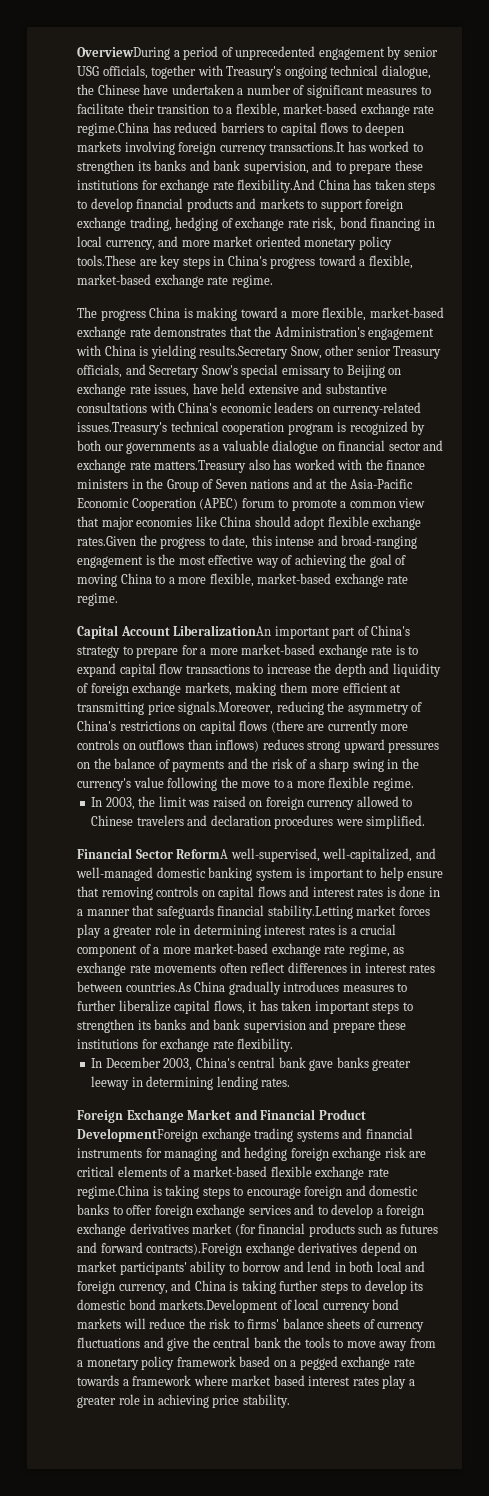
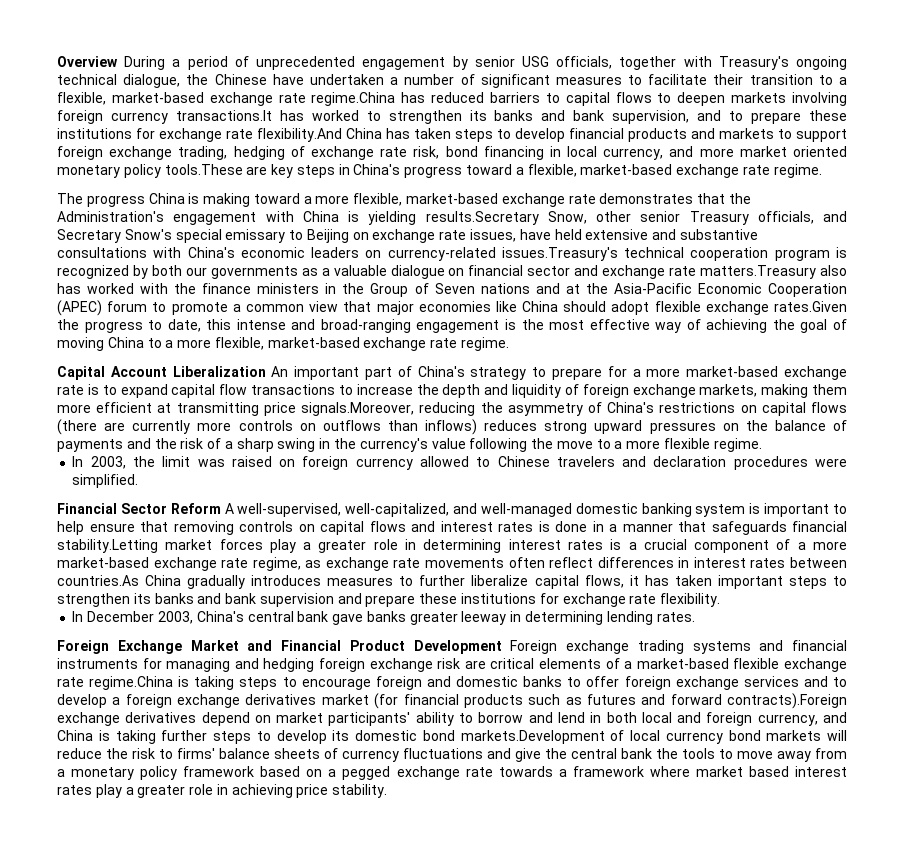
- OverviewDuring a period of unprecedented engagement by senior USG officials, together with Treasury's ongoing technical dialogue, the Chinese have undertaken a number of significant measures to facilitate their transition to a flexible, market-based exchange rate regime.China has reduced barriers to capital flows to deepen markets involving foreign currency transactions.It has worked to strengthen its banks and bank supervision, and to prepare these institutions for exchange rate flexibility.And China has taken steps to develop financial products and markets to support foreign exchange trading, hedging of exchange rate risk, bond financing in local currency, and more market oriented monetary policy tools.These are key steps in China's progress toward a flexible, market-based exchange rate regime.
+ Overview During a period of unprecedented engagement by senior USG officials, together with Treasury's ongoing technical dialogue, the Chinese have undertaken a number of significant measures to facilitate their transition to a flexible, market-based exchange rate regime.China has reduced barriers to capital flows to deepen markets involving foreign currency transactions.It has worked to strengthen its banks and bank supervision, and to prepare these institutions for exchange rate flexibility.And China has taken steps to develop financial products and markets to support foreign exchange trading, hedging of exchange rate risk, bond financing in local currency, and more market oriented monetary policy tools.These are key steps in China's progress toward a flexible, market-based exchange rate regime.
- Capital Account LiberalizationAn important part of China's strategy to prepare for a more market-based exchange rate is to expand capital flow transactions to increase the depth and liquidity of foreign exchange markets, making them more efficient at transmitting price signals.Moreover, reducing the asymmetry of China's restrictions on capital flows (there are currently more controls on outflows than inflows) reduces strong upward pressures on the balance of payments and the risk of a sharp swing in the currency's value following the move to a more flexible regime.
+ Capital Account Liberalization An important part of China's strategy to prepare for a more market-based exchange rate is to expand capital flow transactions to increase the depth and liquidity of foreign exchange markets, making them more efficient at transmitting price signals.Moreover, reducing the asymmetry of China's restrictions on capital flows (there are currently more controls on outflows than inflows) reduces strong upward pressures on the balance of payments and the risk of a sharp swing in the currency's value following the move to a more flexible regime.
- Financial Sector ReformA well-supervised, well-capitalized, and well-managed domestic banking system is important to help ensure that removing controls on capital flows and interest rates is done in a manner that safeguards financial stability.Letting market forces play a greater role in determining interest rates is a crucial component of a more market-based exchange rate regime, as exchange rate movements often reflect differences in interest rates between countries.As China gradually introduces measures to further liberalize capital flows, it has taken important steps to strengthen its banks and bank supervision and prepare these institutions for exchange rate flexibility.
+ Financial Sector Reform A well-supervised, well-capitalized, and well-managed domestic banking system is important to help ensure that removing controls on capital flows and interest rates is done in a manner that safeguards financial stability.Letting market forces play a greater role in determining interest rates is a crucial component of a more market-based exchange rate regime, as exchange rate movements often reflect differences in interest rates between countries.As China gradually introduces measures to further liberalize capital flows, it has taken important steps to strengthen its banks and bank supervision and prepare these institutions for exchange rate flexibility.
- Foreign Exchange Market and Financial Product DevelopmentForeign exchange trading systems and financial instruments for managing and hedging foreign exchange risk are critical elements of a market-based flexible exchange rate regime.China is taking steps to encourage foreign and domestic banks to offer foreign exchange services and to develop a foreign exchange derivatives market (for financial products such as futures and forward contracts).Foreign exchange derivatives depend on market participants' ability to borrow and lend in both local and foreign currency, and China is taking further steps to develop its domestic bond markets.Development of local currency bond markets will reduce the risk to firms' balance sheets of currency fluctuations and give the central bank the tools to move away from a monetary policy framework based on a pegged exchange rate towards a framework where market based interest rates play a greater role in achieving price stability.
+ Foreign Exchange Market and Financial Product Development Foreign exchange trading systems and financial instruments for managing and hedging foreign exchange risk are critical elements of a market-based flexible exchange rate regime.China is taking steps to encourage foreign and domestic banks to offer foreign exchange services and to develop a foreign exchange derivatives market (for financial products such as futures and forward contracts).Foreign exchange derivatives depend on market participants' ability to borrow and lend in both local and foreign currency, and China is taking further steps to develop its domestic bond markets.Development of local currency bond markets will reduce the risk to firms' balance sheets of currency fluctuations and give the central bank the tools to move away from a monetary policy framework based on a pegged exchange rate towards a framework where market based interest rates play a greater role in achieving price stability.

